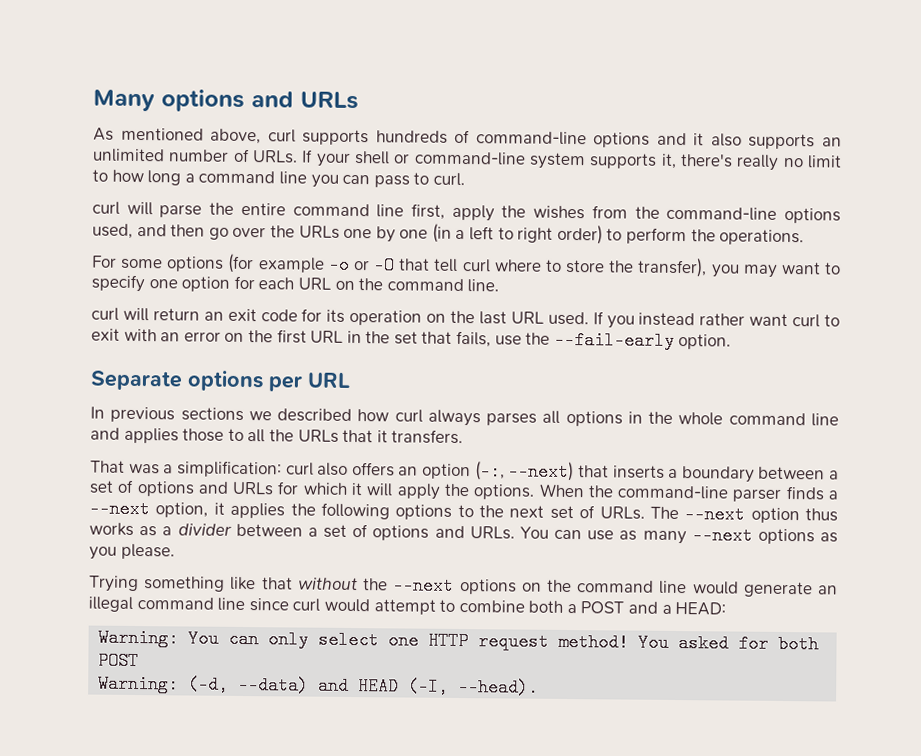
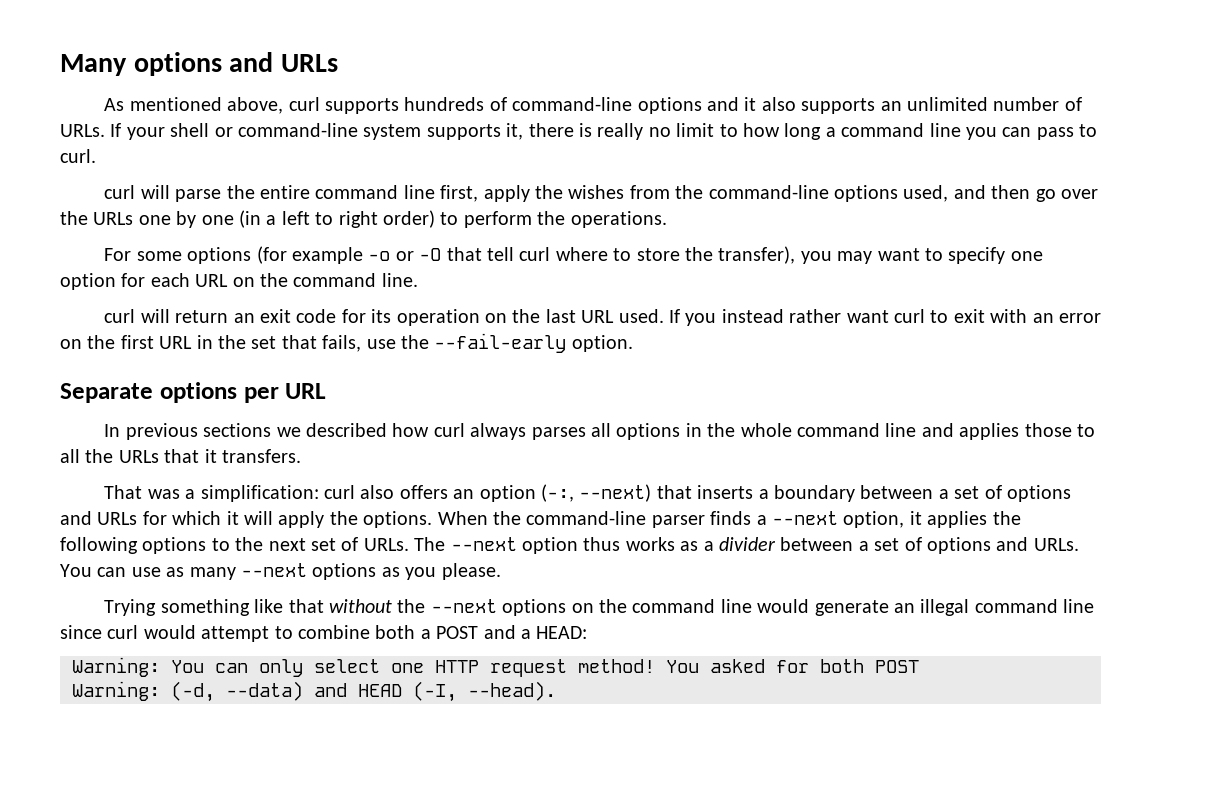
- If your shell or command-line system supports it, there's really no limit to how long a command line you can pass to curl.
+ If your shell or command-line system supports it, there is really no limit to how long a command line you can pass to curl.

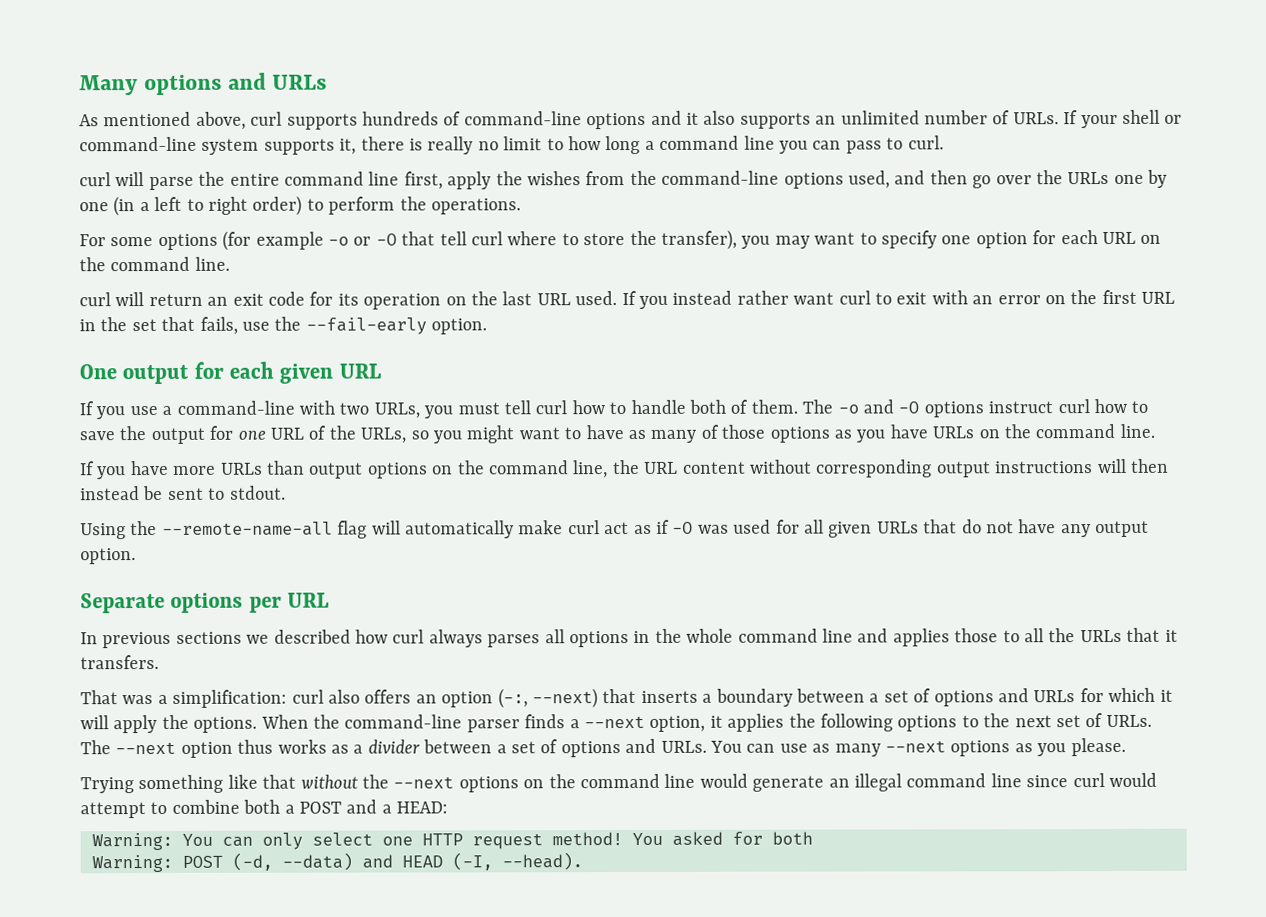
+ One output for each given URL
+ If you use a command-line with two URLs, you must tell curl how to handle both of them. The -o and -O options instruct curl how to save the output for one URL of the URLs, so you might want to have as many of those options as you have URLs on the command line.
+ If you have more URLs than output options on the command line, the URL content without corresponding output instructions will then instead be sent to stdout.
+ Using the --remote-name-all flag will automatically make curl act as if -O was used for all given URLs that do not have any output option.
- You asked for both POST
- Warning: (-d, --data) and HEAD (-I, --head).
+ You asked for both
+ Warning: POST (-d, --data) and HEAD (-I, --head).

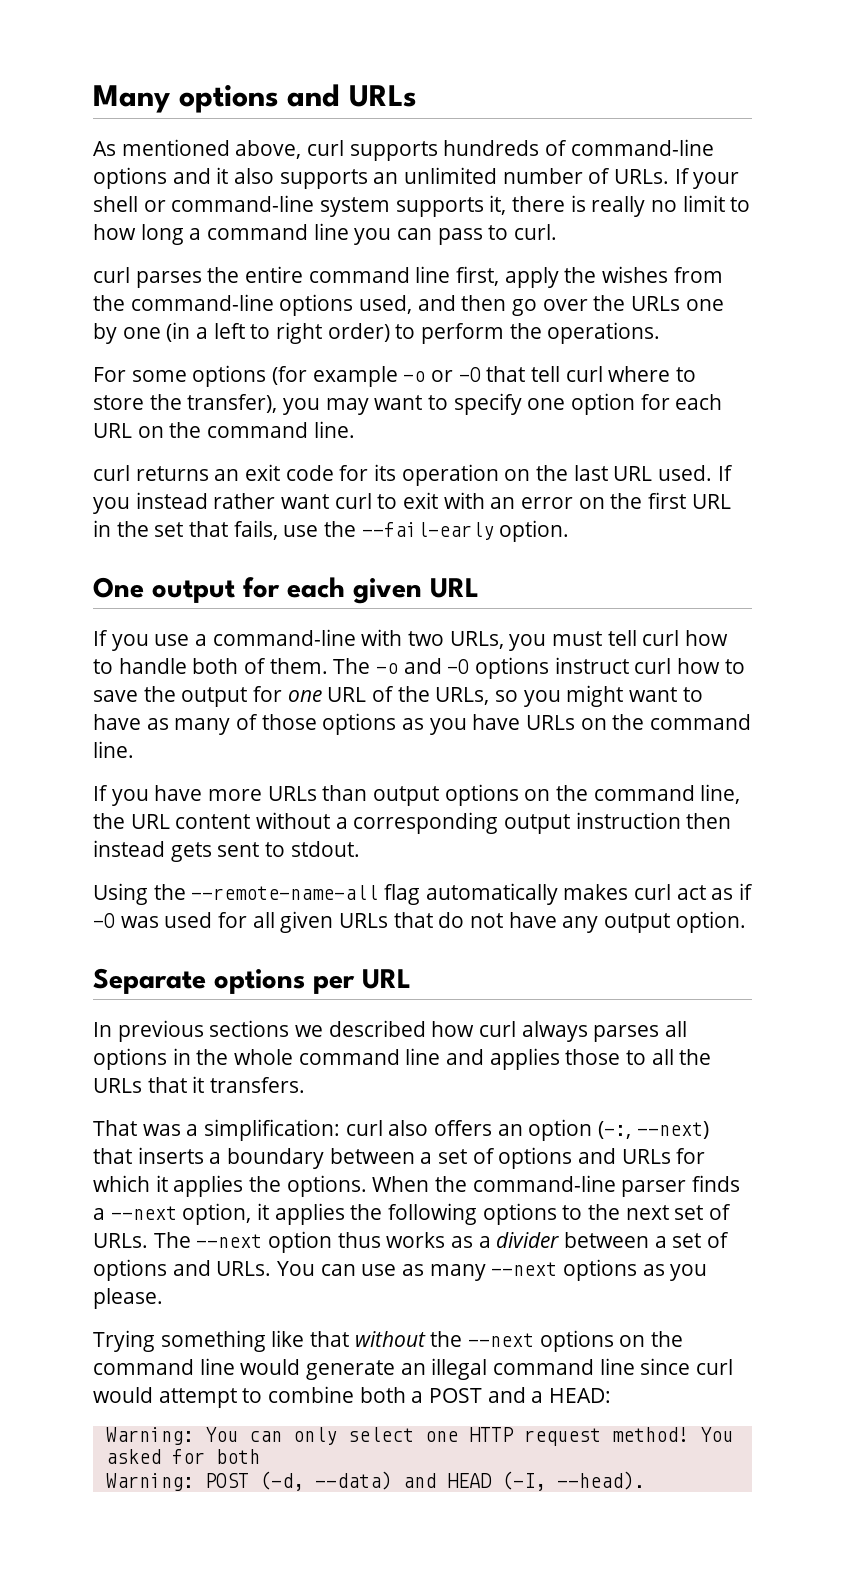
- curl will parse the entire command line first, apply the wishes from the command-line options used, and then go over the URLs one by one (in a left to right order) to perform the operations.
+ curl parses the entire command line first, apply the wishes from the command-line options used, and then go over the URLs one by one (in a left to right order) to perform the operations.
- curl will return an exit code for its operation on the last URL used.
+ curl returns an exit code for its operation on the last URL used.
- If you have more URLs than output options on the command line, the URL content without corresponding output instructions will then instead be sent to stdout.
+ If you have more URLs than output options on the command line, the URL content without a corresponding output instruction then instead gets sent to stdout.
- Using the --remote-name-all flag will automatically make curl act as if -O was used for all given URLs that do not have any output option.
+ Using the --remote-name-all flag automatically makes curl act as if -O was used for all given URLs that do not have any output option.
- That was a simplification: curl also offers an option (-:, --next) that inserts a boundary between a set of options and URLs for which it will apply the options.
+ That was a simplification: curl also offers an option (-:, --next) that inserts a boundary between a set of options and URLs for which it applies the options.

